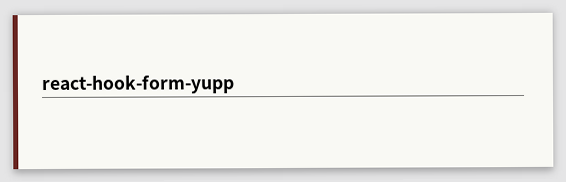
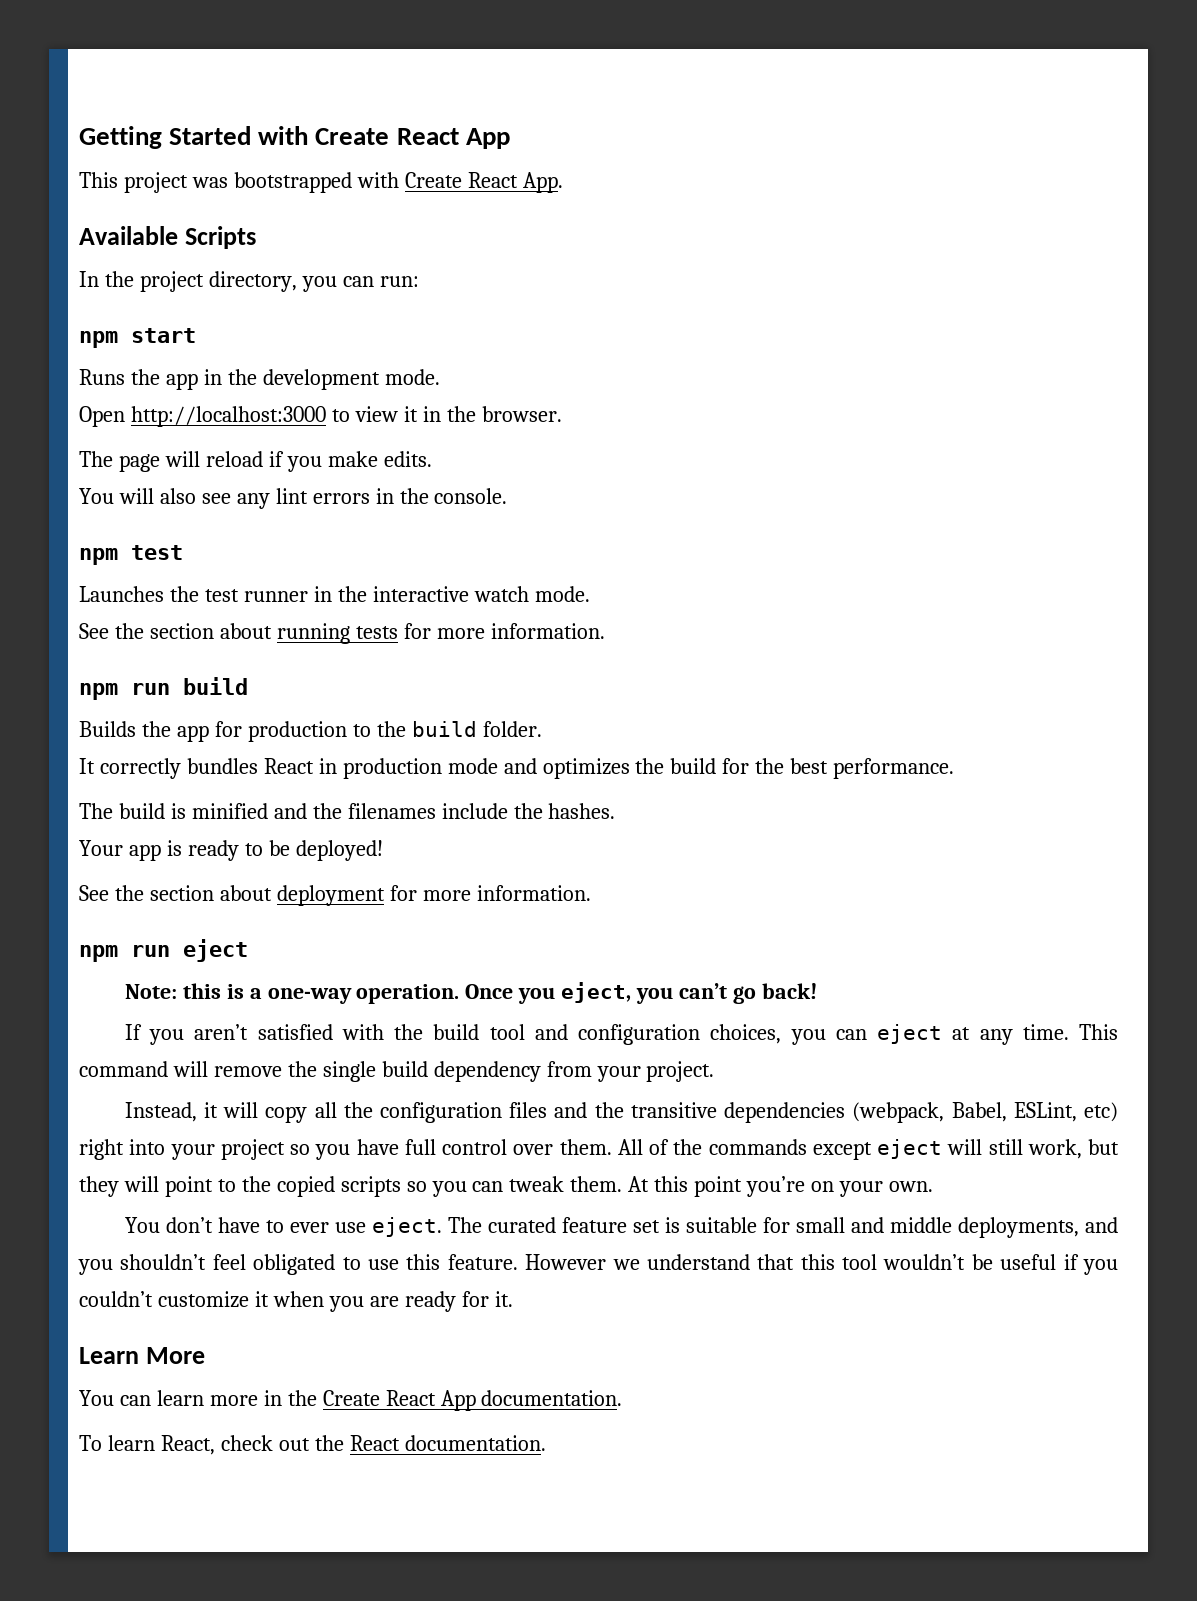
- react-hook-form-yupp
+ Getting Started with Create React App
+ This project was bootstrapped with Create React App.
+ Available Scripts
+ In the project directory, you can run:
+ npm start
+ Runs the app in the development mode.
+ Open http://localhost:3000 to view it in the browser.
+ The page will reload if you make edits.
+ You will also see any lint errors in the console.
+ npm test
+ Launches the test runner in the interactive watch mode.
+ See the section about running tests for more information.
+ npm run build
+ Builds the app for production to the build folder.
+ It correctly bundles React in production mode and optimizes the build for the best performance.
+ The build is minified and the filenames include the hashes.
+ Your app is ready to be deployed!
+ See the section about deployment for more information.
+ npm run eject
+ Note: this is a one-way operation. Once you eject, you can’t go back!
+ If you aren’t satisfied with the build tool and configuration choices, you can eject at any time. This command will remove the single build dependency from your project.
+ Instead, it will copy all the configuration files and the transitive dependencies (webpack, Babel, ESLint, etc) right into your project so you have full control over them. All of the commands except eject will still work, but they will point to the copied scripts so you can tweak them. At this point you’re on your own.
+ You don’t have to ever use eject. The curated feature set is suitable for small and middle deployments, and you shouldn’t feel obligated to use this feature. However we understand that this tool wouldn’t be useful if you couldn’t customize it when you are ready for it.
+ Learn More
+ You can learn more in the Create React App documentation.
+ To learn React, check out the React documentation.

